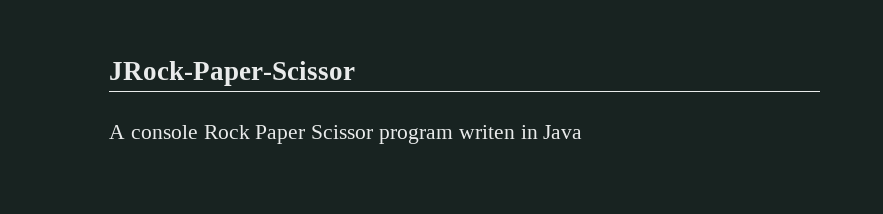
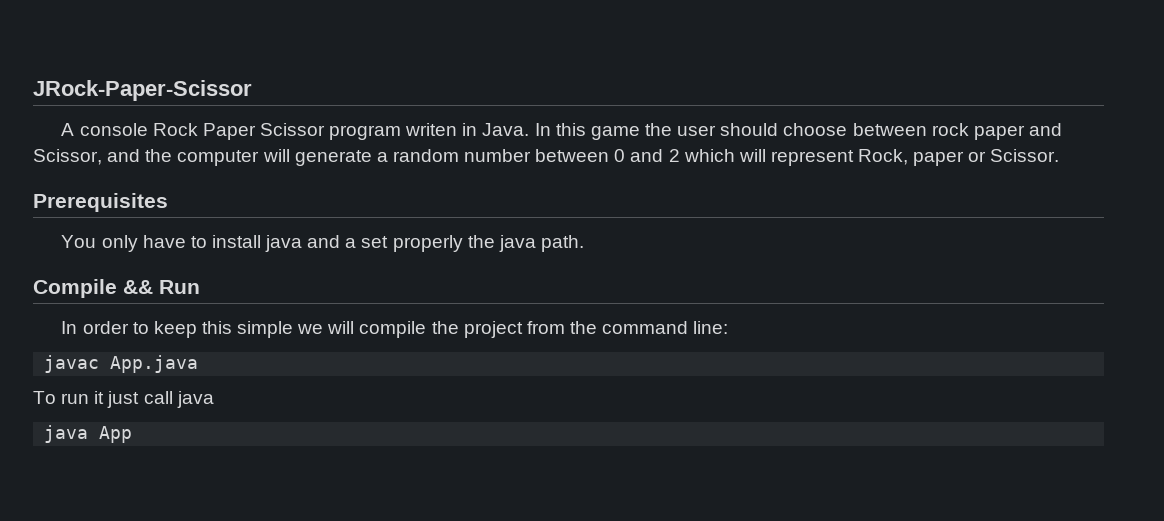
- A console Rock Paper Scissor program writen in Java
+ A console Rock Paper Scissor program writen in Java. In this game the user should choose between rock paper and Scissor, and the computer will generate a random number between 0 and 2 which will represent Rock, paper or Scissor.
+ Prerequisites
+ You only have to install java and a set properly the java path.
+ Compile && Run
+ In order to keep this simple we will compile the project from the command line:
+ javac App.java
+ To run it just call java
+ java App

